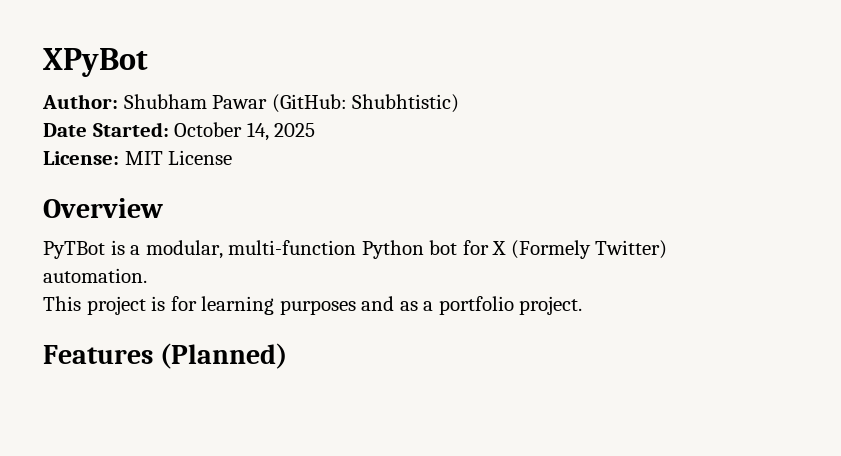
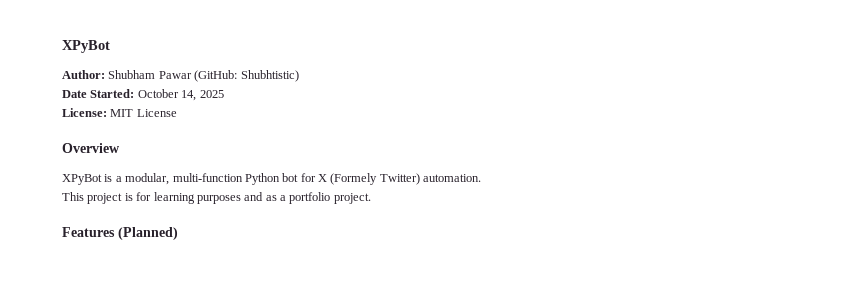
- PyTBot is a modular, multi-function Python bot for X (Formely Twitter) automation.
+ XPyBot is a modular, multi-function Python bot for X (Formely Twitter) automation.

